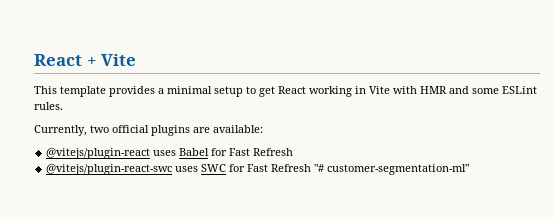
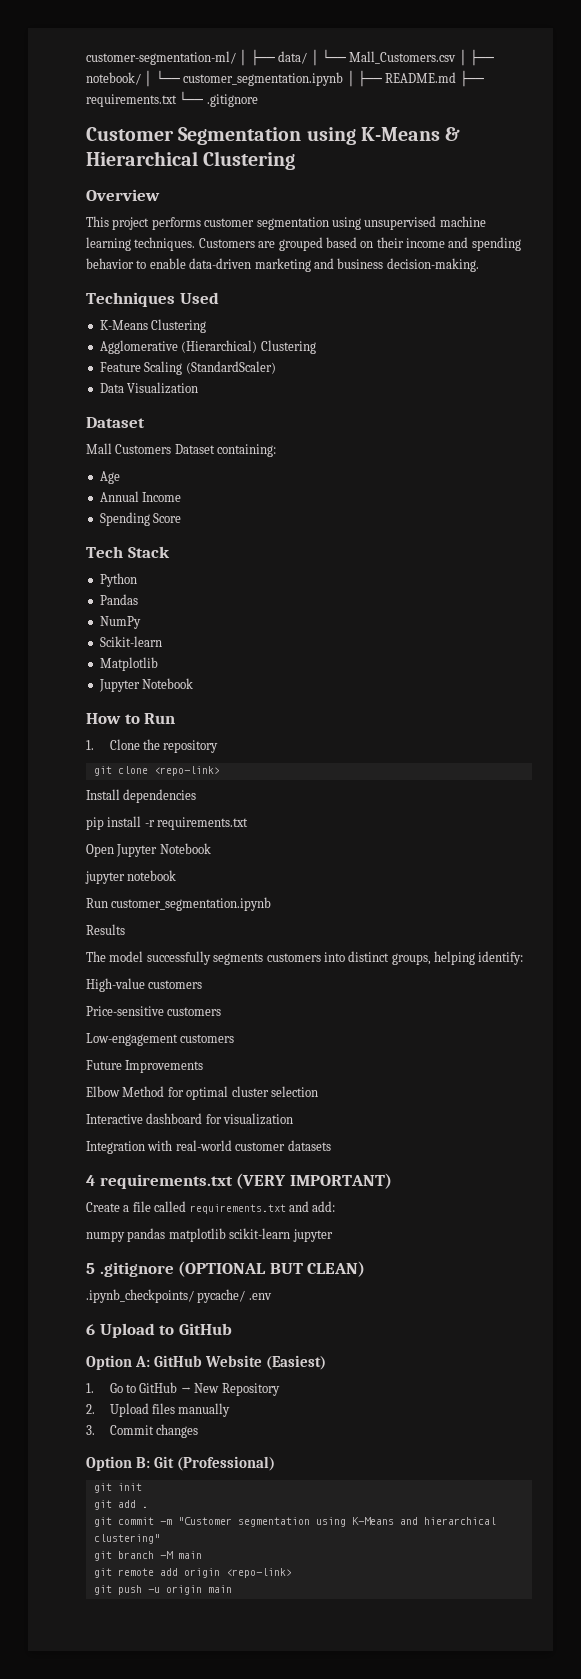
- React + Vite
- This template provides a minimal setup to get React working in Vite with HMR and some ESLint rules.
- Currently, two official plugins are available:
- @vitejs/plugin-react uses Babel for Fast Refresh
- @vitejs/plugin-react-swc uses SWC for Fast Refresh "# customer-segmentation-ml"
+ customer-segmentation-ml/ │ ├── data/ │ └── Mall_Customers.csv │ ├── notebook/ │ └── customer_segmentation.ipynb │ ├── README.md ├── requirements.txt └── .gitignore
+ Customer Segmentation using K-Means & Hierarchical Clustering
+ Overview
+ This project performs customer segmentation using unsupervised machine learning techniques. Customers are grouped based on their income and spending behavior to enable data-driven marketing and business decision-making.
+ Techniques Used
+ K-Means Clustering
+ Agglomerative (Hierarchical) Clustering
+ Feature Scaling (StandardScaler)
+ Data Visualization
+ Dataset
+ Mall Customers Dataset containing:
+ Age
+ Annual Income
+ Spending Score
+ Tech Stack
+ Python
+ Pandas
+ NumPy
+ Scikit-learn
+ Matplotlib
+ Jupyter Notebook
+ How to Run
+ 1. Clone the repository
+ git clone <repo-link>
+ Install dependencies
+ pip install -r requirements.txt
+ Open Jupyter Notebook
+ jupyter notebook
+ Run customer_segmentation.ipynb
+ Results
+ The model successfully segments customers into distinct groups, helping identify:
+ High-value customers
+ Price-sensitive customers
+ Low-engagement customers
+ Future Improvements
+ Elbow Method for optimal cluster selection
+ Interactive dashboard for visualization
+ Integration with real-world customer datasets
+ 4 requirements.txt (VERY IMPORTANT)
+ Create a file called requirements.txt and add:
+ numpy pandas matplotlib scikit-learn jupyter
+ 5 .gitignore (OPTIONAL BUT CLEAN)
+ .ipynb_checkpoints/ pycache/ .env
+ 6 Upload to GitHub
+ Option A: GitHub Website (Easiest)
+ 1. Go to GitHub → New Repository
+ 2. Upload files manually
+ 3. Commit changes
+ Option B: Git (Professional)
+ git init
+ git add .
+ git commit -m "Customer segmentation using K-Means and hierarchical clustering"
+ git branch -M main
+ git remote add origin <repo-link>
+ git push -u origin main

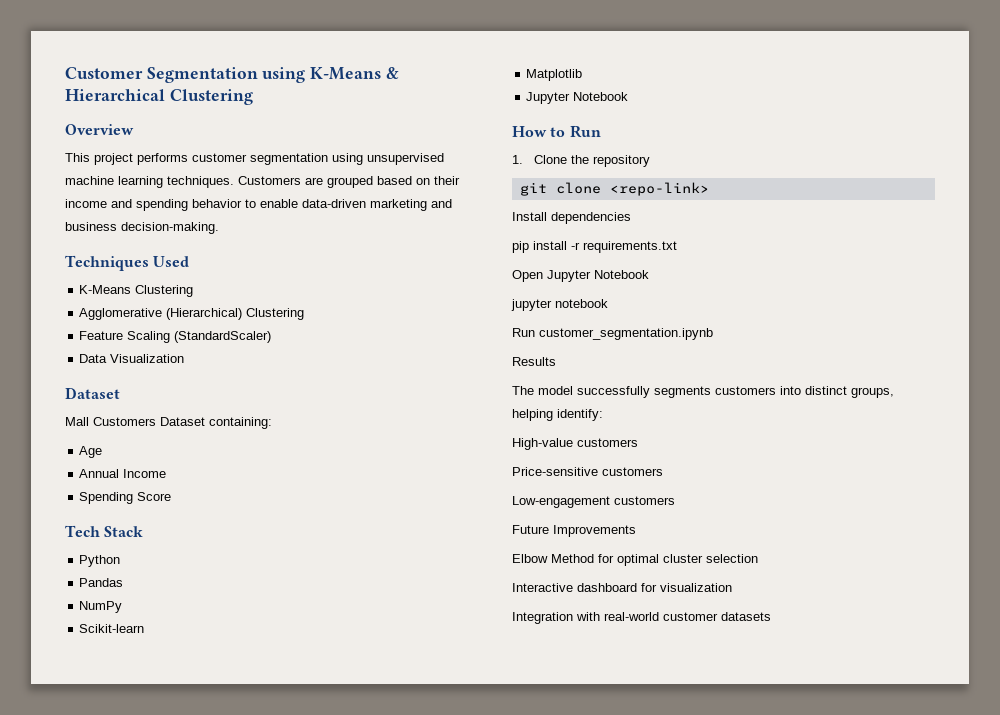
- customer-segmentation-ml/ │ ├── data/ │ └── Mall_Customers.csv │ ├── notebook/ │ └── customer_segmentation.ipynb │ ├── README.md ├── requirements.txt └── .gitignore
- 4 requirements.txt (VERY IMPORTANT)
- Create a file called requirements.txt and add:
- numpy pandas matplotlib scikit-learn jupyter
- 5 .gitignore (OPTIONAL BUT CLEAN)
- .ipynb_checkpoints/ pycache/ .env
- 6 Upload to GitHub
- Option A: GitHub Website (Easiest)
- 1. Go to GitHub → New Repository
- 2. Upload files manually
- 3. Commit changes
- Option B: Git (Professional)
- git init
- git add .
- git commit -m "Customer segmentation using K-Means and hierarchical clustering"
- git branch -M main
- git remote add origin <repo-link>
- git push -u origin main

